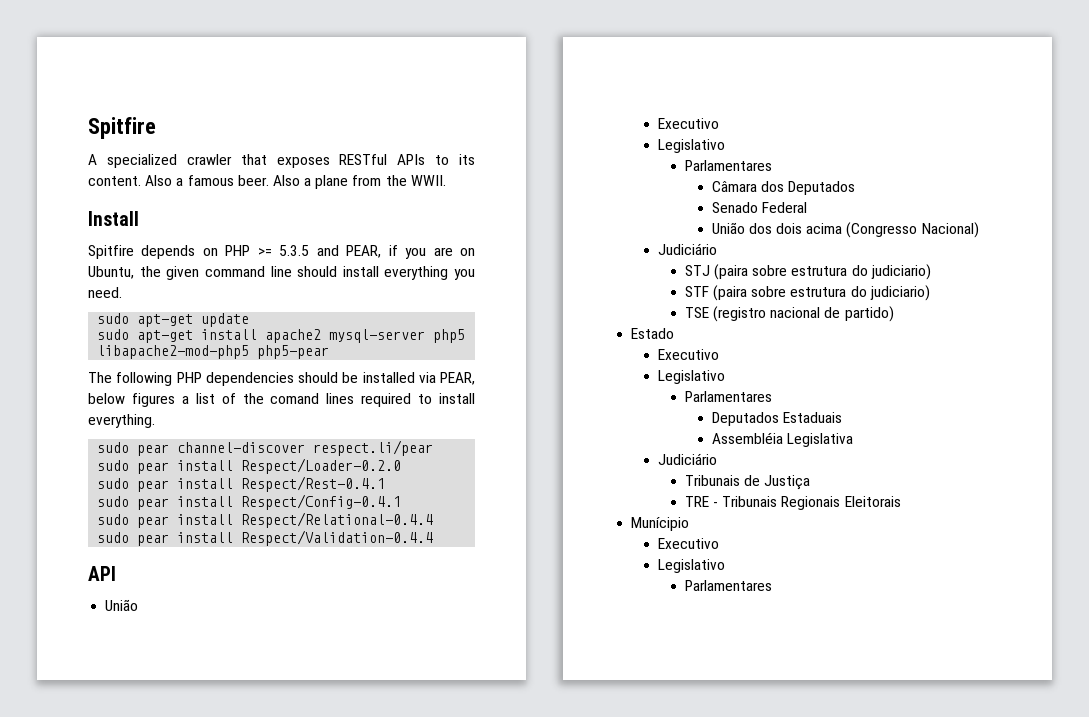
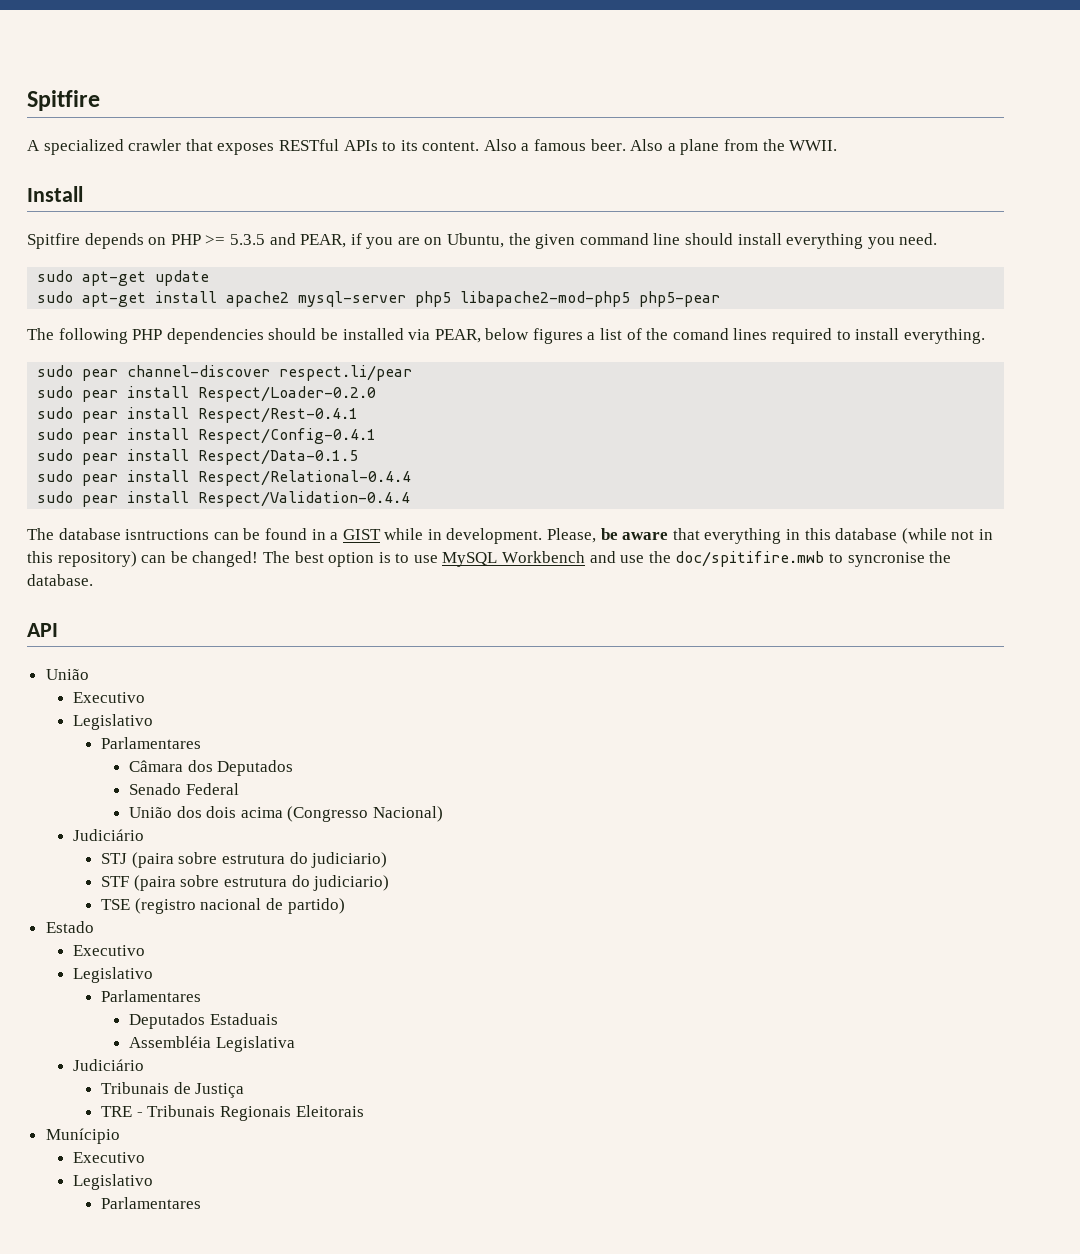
+ sudo pear install Respect/Data-0.1.5
+ The database isntructions can be found in a GIST while in development. Please, be aware that everything in this database (while not in this repository) can be changed! The best option is to use MySQL Workbench and use the doc/spitifire.mwb to syncronise the database.

